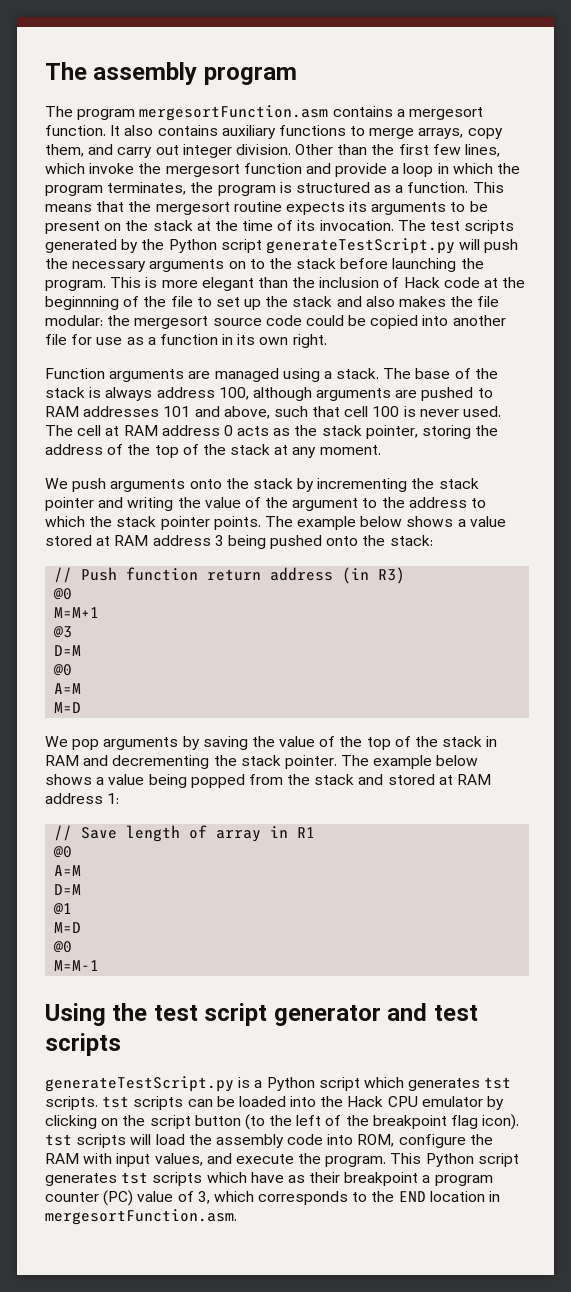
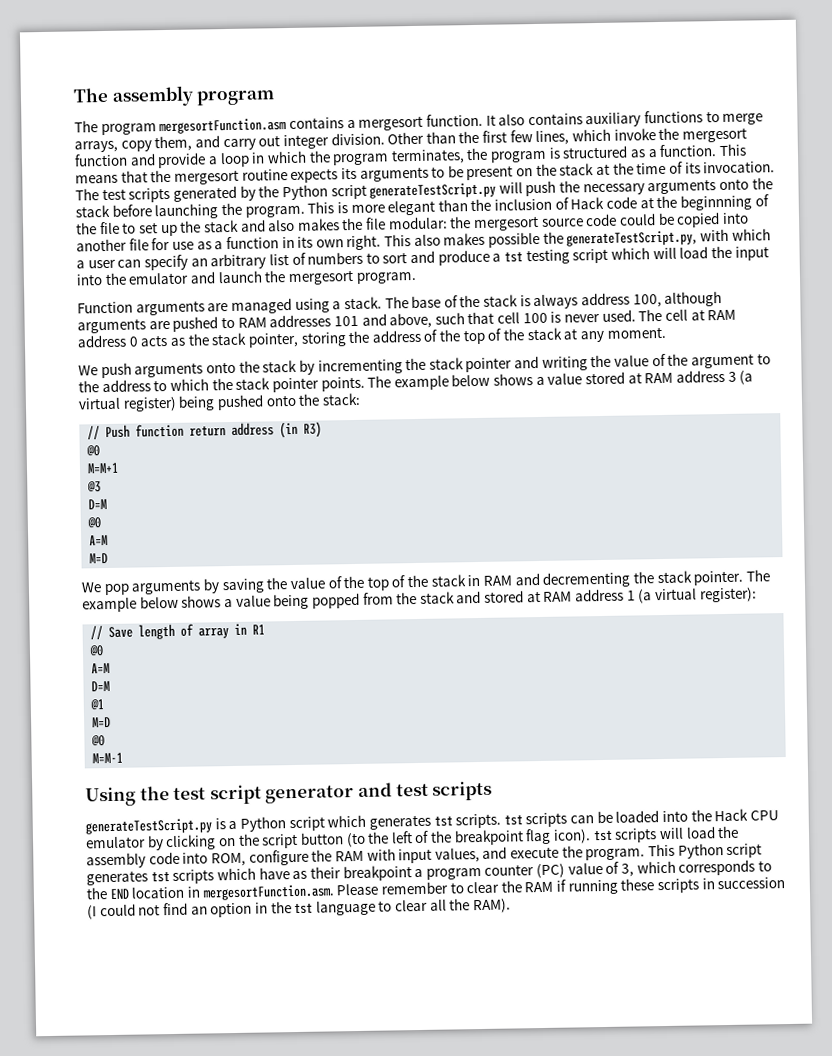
- The test scripts generated by the Python script generateTestScript.py will push the necessary arguments on to the stack before launching the program.
+ The test scripts generated by the Python script generateTestScript.py will push the necessary arguments onto the stack before launching the program.
+ This also makes possible the generateTestScript.py, with which a user can specify an arbitrary list of numbers to sort and produce a tst testing script which will load the input into the emulator and launch the mergesort program.
- The example below shows a value stored at RAM address 3 being pushed onto the stack:
+ The example below shows a value stored at RAM address 3 (a virtual register) being pushed onto the stack:
- The example below shows a value being popped from the stack and stored at RAM address 1:
+ The example below shows a value being popped from the stack and stored at RAM address 1 (a virtual register):
- This Python script generates tst scripts which have as their breakpoint a program counter (PC) value of 3, which corresponds to the END location in mergesortFunction.asm.
+ This Python script generates tst scripts which have as their breakpoint a program counter (PC) value of 3, which corresponds to the END location in mergesortFunction.asm. Please remember to clear the RAM if running these scripts in succession (I could not find an option in the tst language to clear all the RAM).

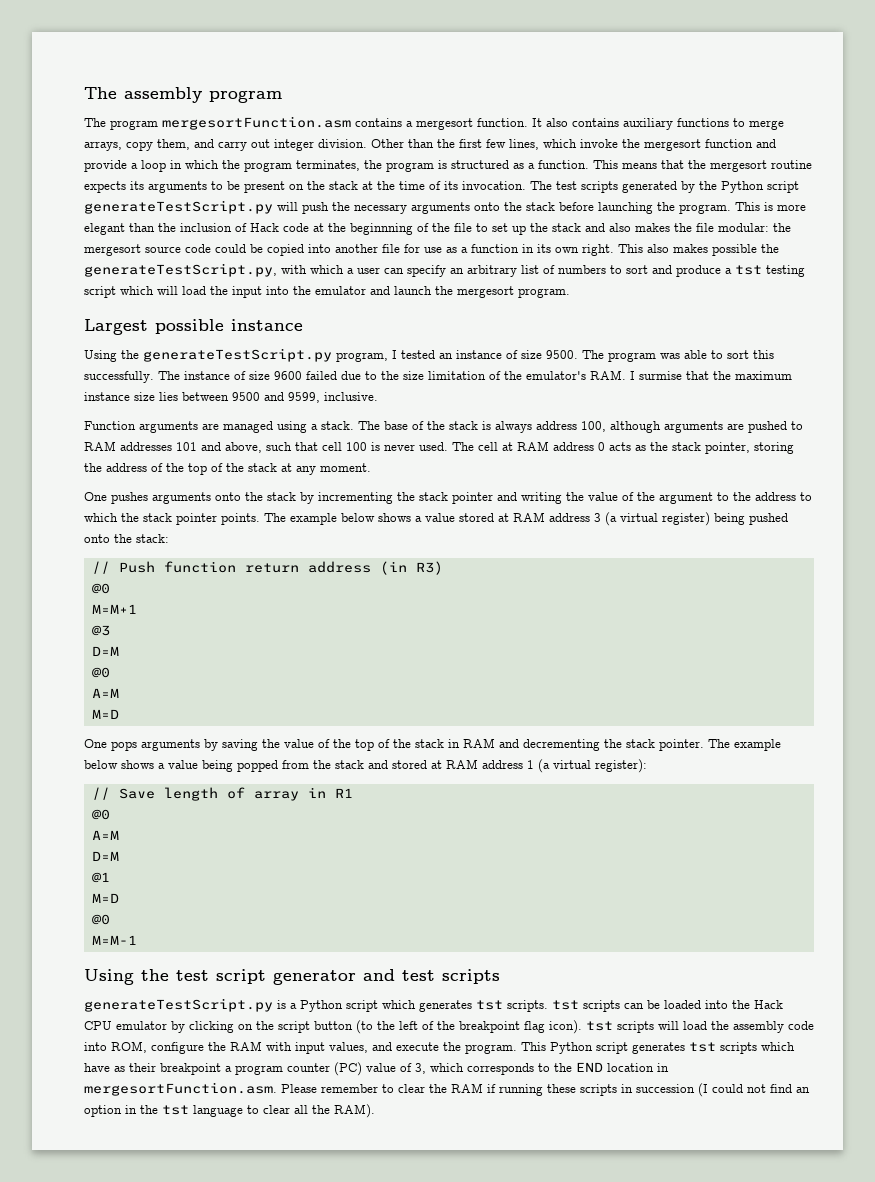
+ Largest possible instance
+ Using the generateTestScript.py program, I tested an instance of size 9500. The program was able to sort this successfully. The instance of size 9600 failed due to the size limitation of the emulator's RAM. I surmise that the maximum instance size lies between 9500 and 9599, inclusive.
- We push arguments onto the stack by incrementing the stack pointer and writing the value of the argument to the address to which the stack pointer points.
+ One pushes arguments onto the stack by incrementing the stack pointer and writing the value of the argument to the address to which the stack pointer points.
- We pop arguments by saving the value of the top of the stack in RAM and decrementing the stack pointer.
+ One pops arguments by saving the value of the top of the stack in RAM and decrementing the stack pointer.

